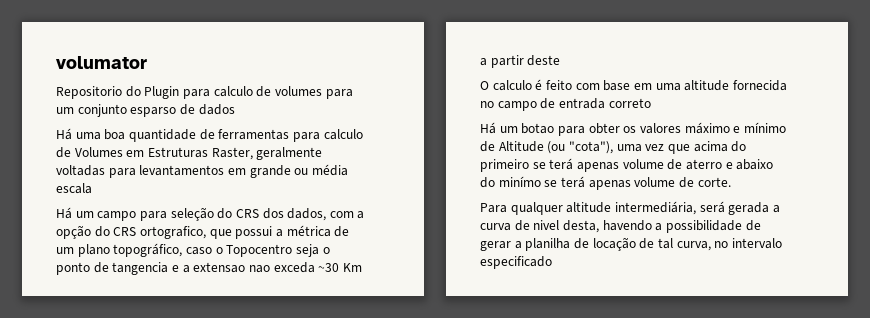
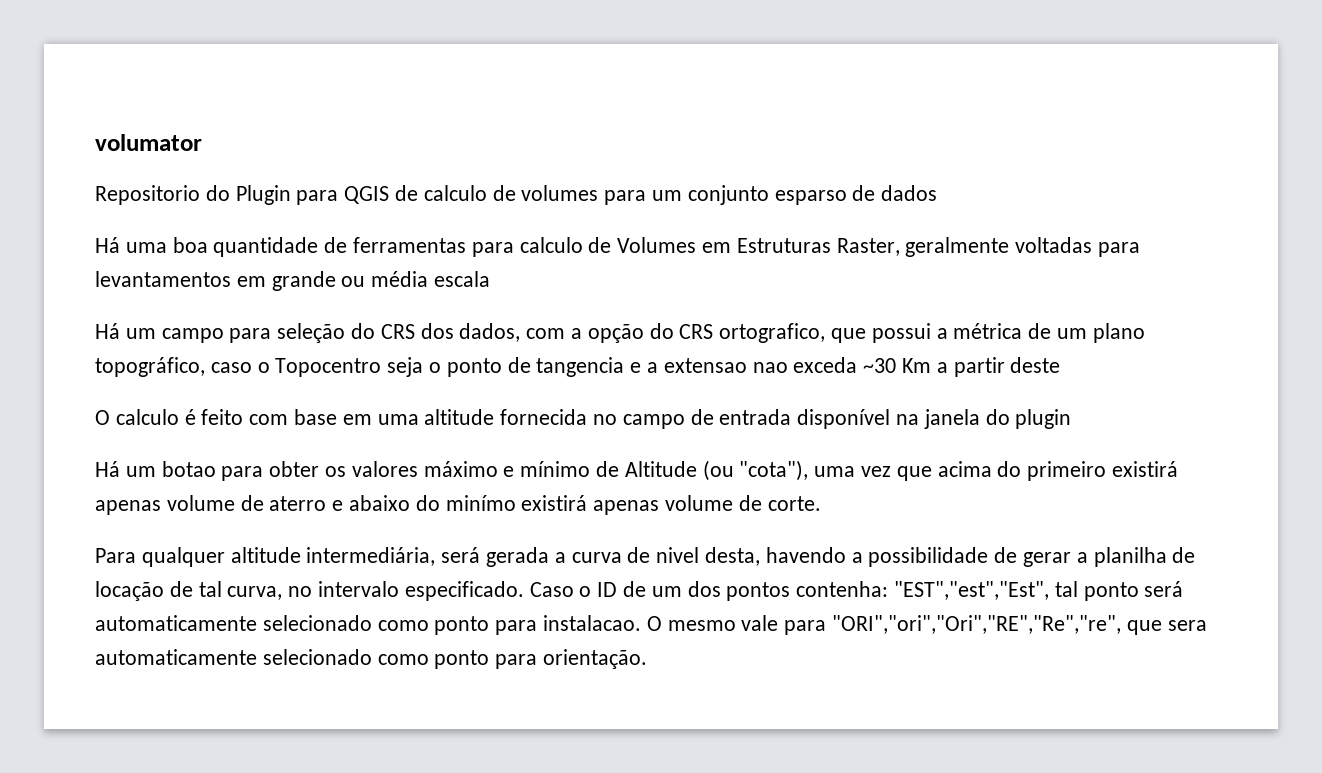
- Repositorio do Plugin para calculo de volumes para um conjunto esparso de dados
+ Repositorio do Plugin para QGIS de calculo de volumes para um conjunto esparso de dados
- O calculo é feito com base em uma altitude fornecida no campo de entrada correto
+ O calculo é feito com base em uma altitude fornecida no campo de entrada disponível na janela do plugin
- Há um botao para obter os valores máximo e mínimo de Altitude (ou "cota"), uma vez que acima do primeiro se terá apenas volume de aterro e abaixo do minímo se terá apenas volume de corte.
+ Há um botao para obter os valores máximo e mínimo de Altitude (ou "cota"), uma vez que acima do primeiro existirá apenas volume de aterro e abaixo do minímo existirá apenas volume de corte.
- Para qualquer altitude intermediária, será gerada a curva de nivel desta, havendo a possibilidade de gerar a planilha de locação de tal curva, no intervalo especificado
+ Para qualquer altitude intermediária, será gerada a curva de nivel desta, havendo a possibilidade de gerar a planilha de locação de tal curva, no intervalo especificado. Caso o ID de um dos pontos contenha: "EST","est","Est", tal ponto será automaticamente selecionado como ponto para instalacao. O mesmo vale para "ORI","ori","Ori","RE","Re","re", que sera automaticamente selecionado como ponto para orientação.

